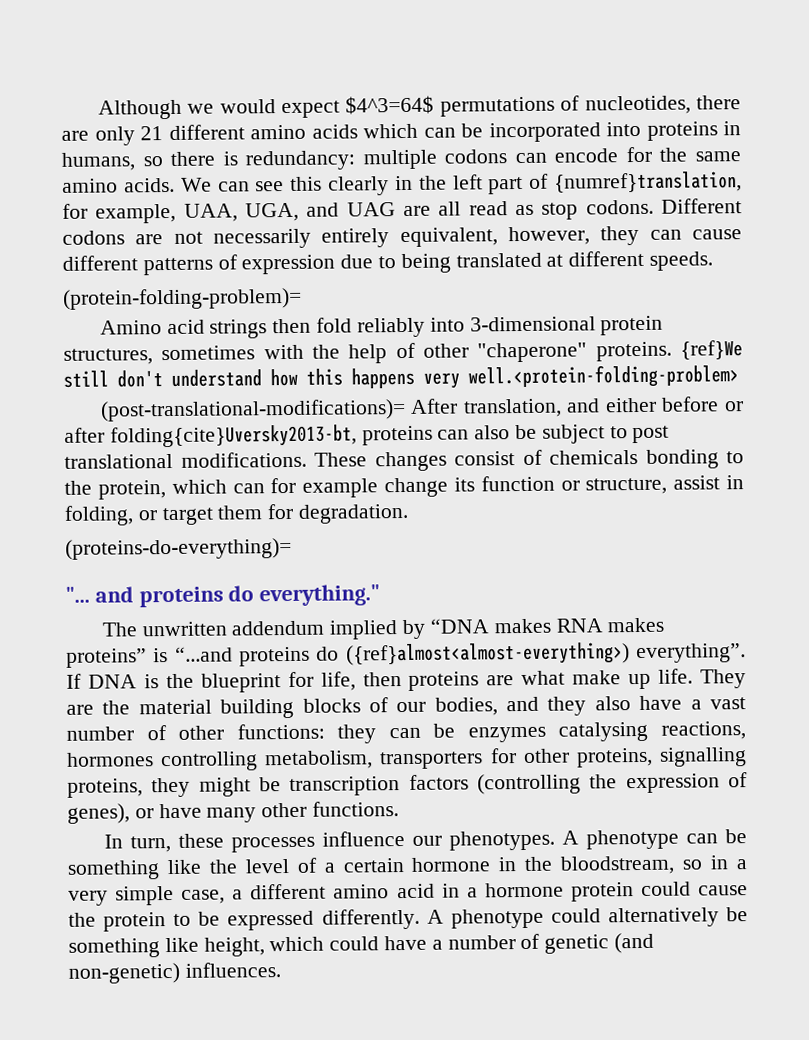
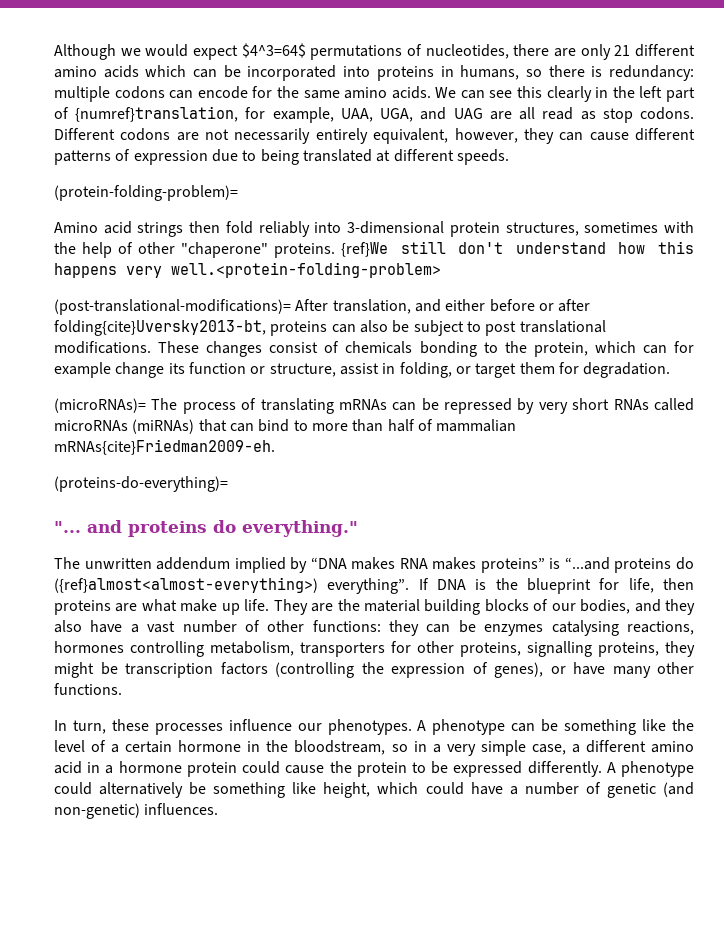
+ (microRNAs)= The process of translating mRNAs can be repressed by very short RNAs called microRNAs (miRNAs) that can bind to more than half of mammalian mRNAs{cite}Friedman2009-eh.

